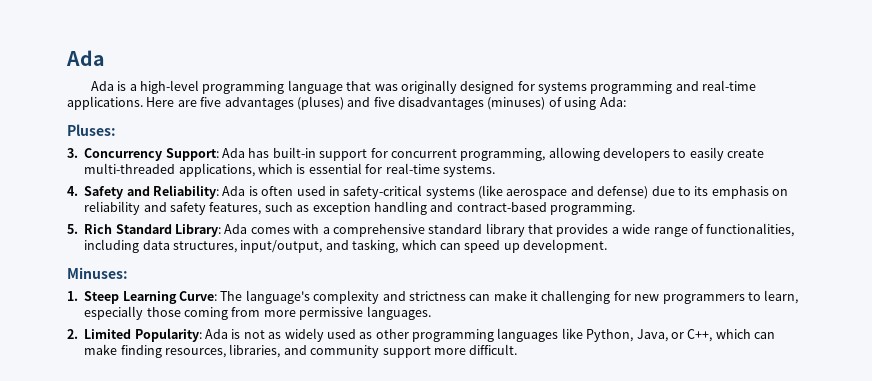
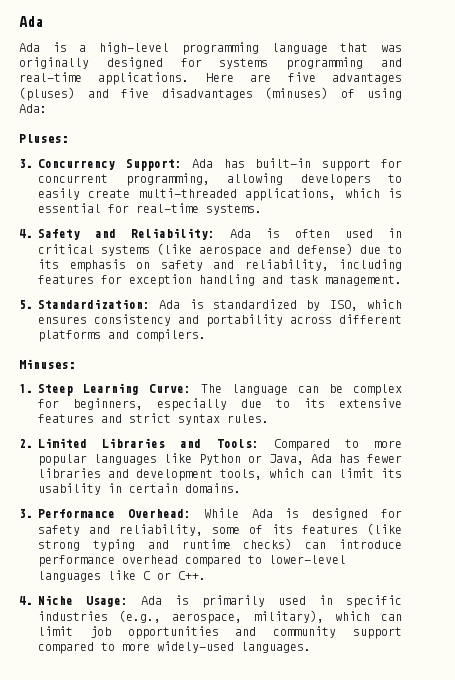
- 4. Safety and Reliability: Ada is often used in safety-critical systems (like aerospace and defense) due to its emphasis on reliability and safety features, such as exception handling and contract-based programming.
+ 4. Safety and Reliability: Ada is often used in critical systems (like aerospace and defense) due to its emphasis on safety and reliability, including features for exception handling and task management.
- 5. Rich Standard Library: Ada comes with a comprehensive standard library that provides a wide range of functionalities, including data structures, input/output, and tasking, which can speed up development.
+ 5. Standardization: Ada is standardized by ISO, which ensures consistency and portability across different platforms and compilers.
- 1. Steep Learning Curve: The language's complexity and strictness can make it challenging for new programmers to learn, especially those coming from more permissive languages.
- 2. Limited Popularity: Ada is not as widely used as other programming languages like Python, Java, or C++, which can make finding resources, libraries, and community support more difficult.
+ 1. Steep Learning Curve: The language can be complex for beginners, especially due to its extensive features and strict syntax rules.
+ 2. Limited Libraries and Tools: Compared to more popular languages like Python or Java, Ada has fewer libraries and development tools, which can limit its usability in certain domains.
+ 3. Performance Overhead: While Ada is designed for safety and reliability, some of its features (like strong typing and runtime checks) can introduce performance overhead compared to lower-level languages like C or C++.
+ 4. Niche Usage: Ada is primarily used in specific industries (e.g., aerospace, military), which can limit job opportunities and community support compared to more widely-used languages.

